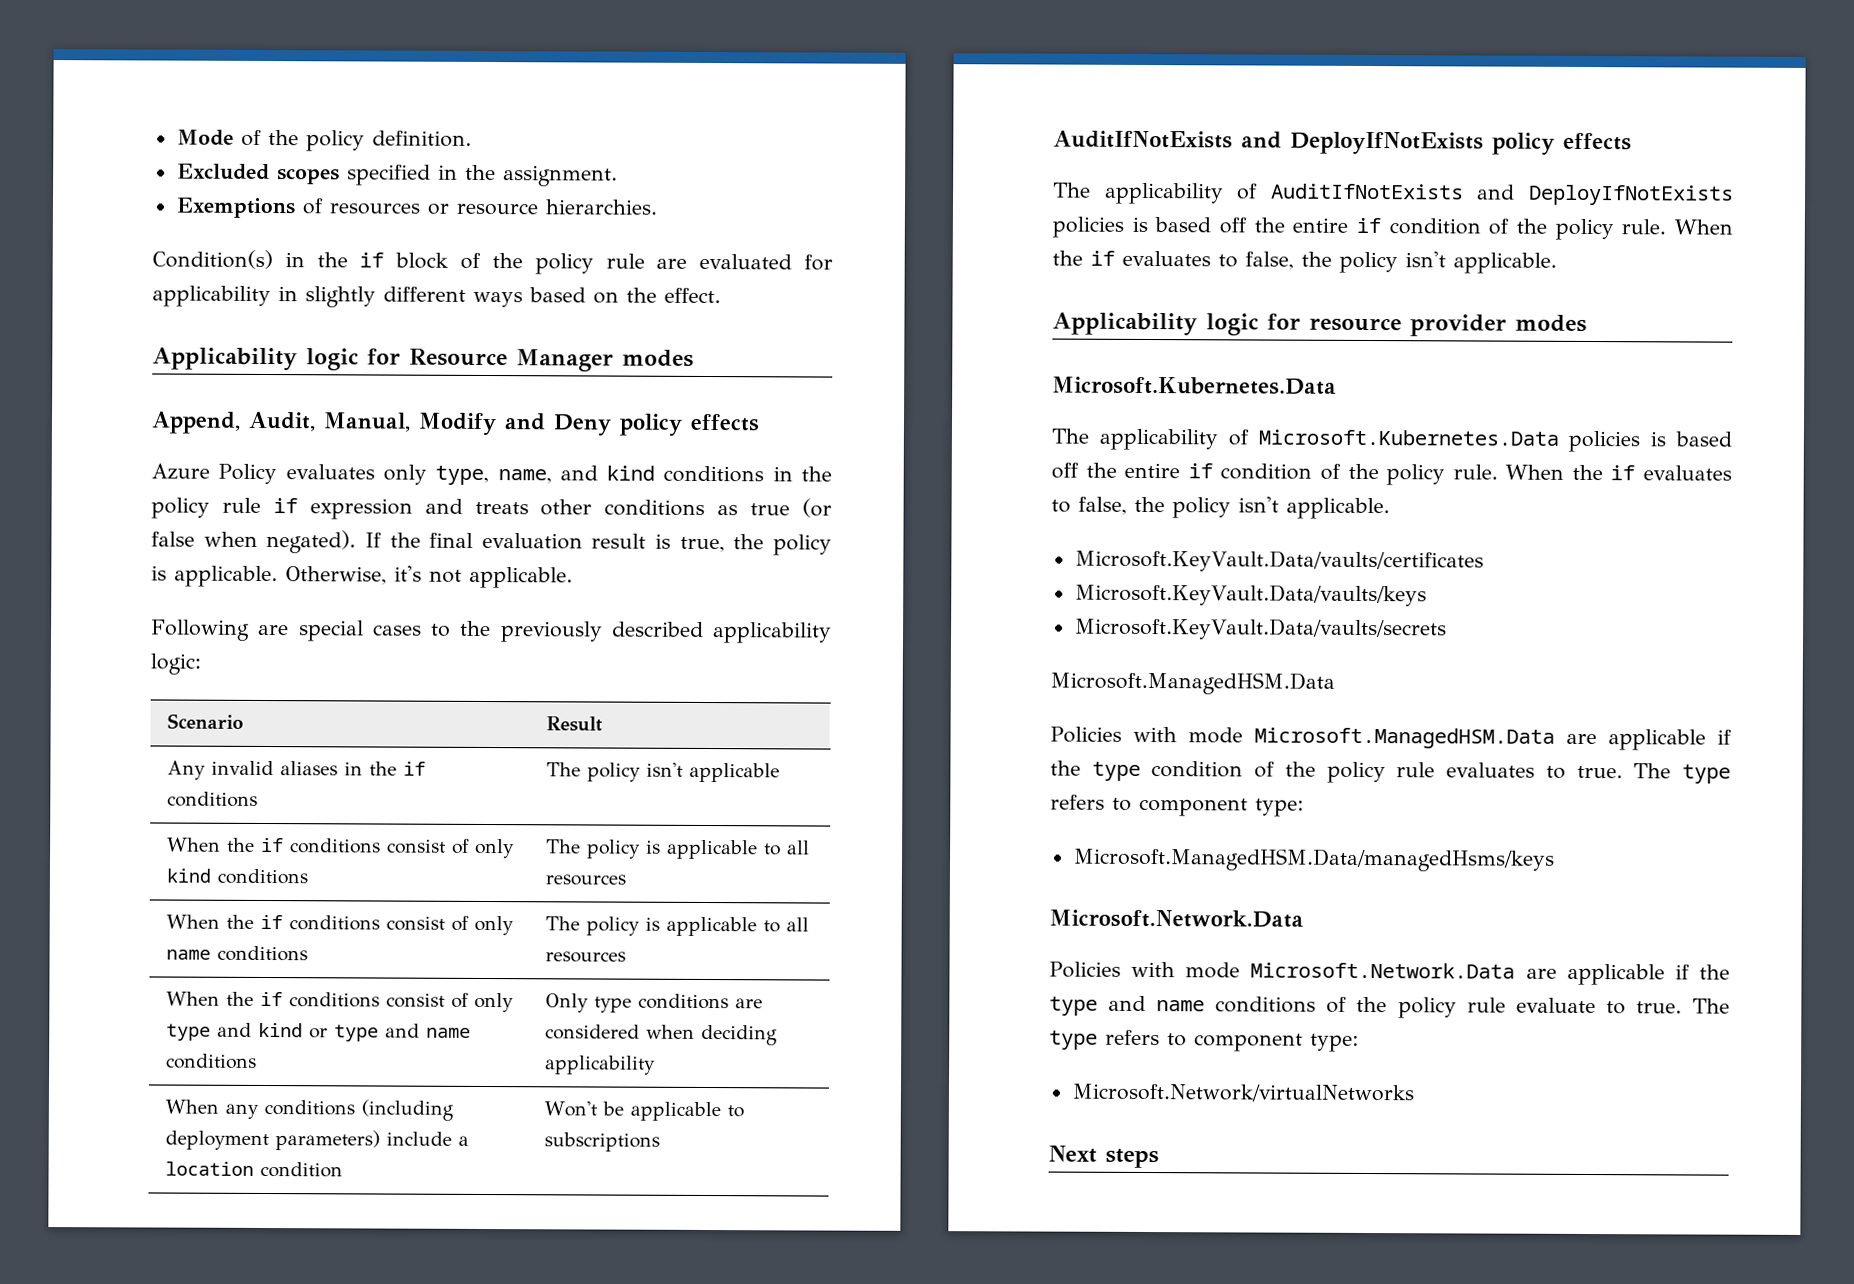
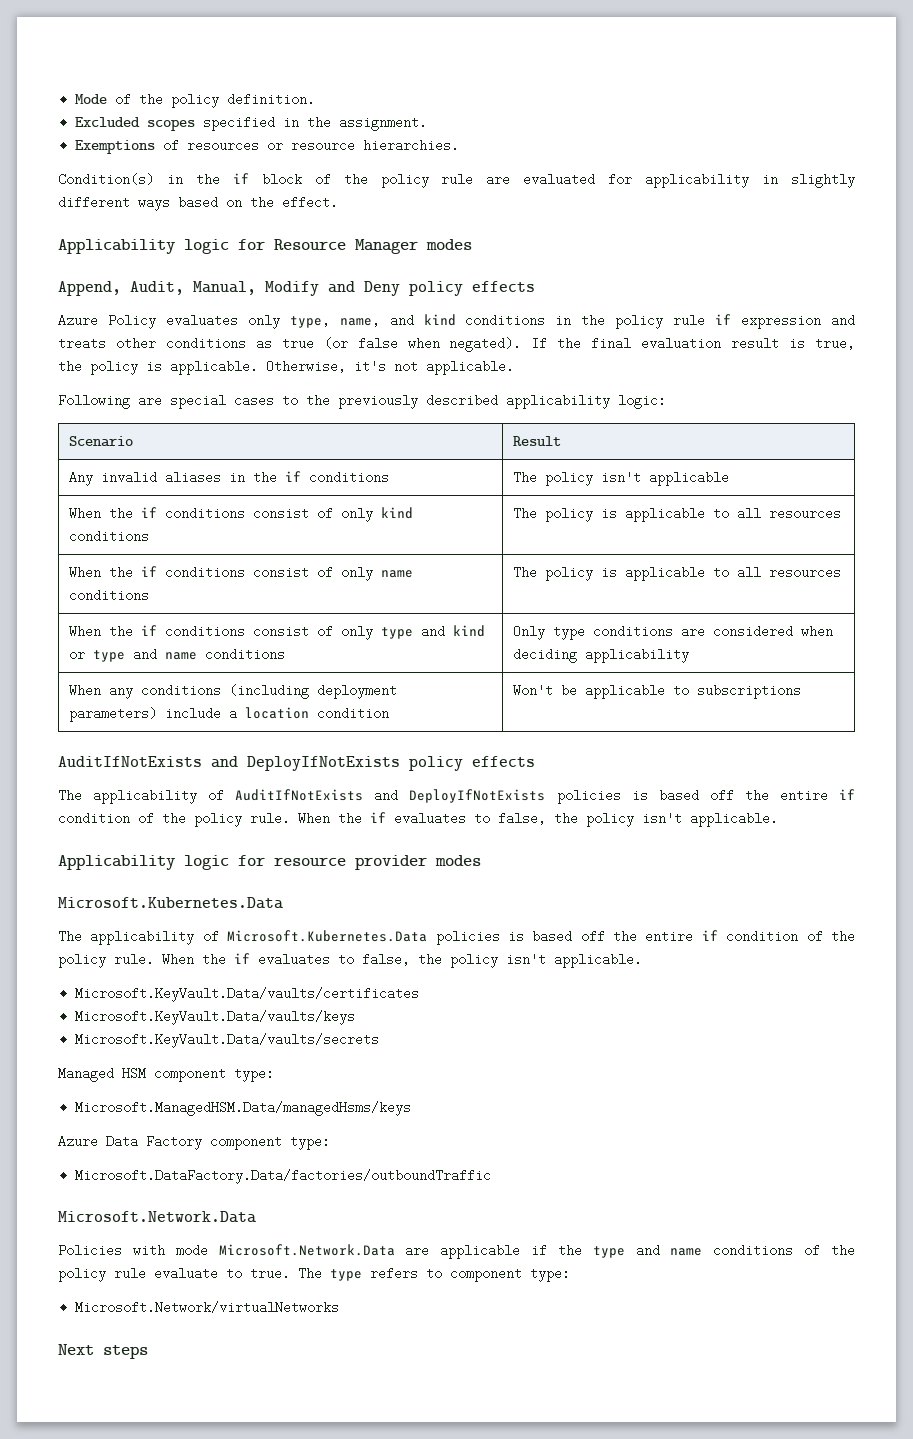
  Microsoft.KeyVault.Data/vaults/secrets
- Microsoft.ManagedHSM.Data
- Policies with mode Microsoft.ManagedHSM.Data are applicable if the type condition of the policy rule evaluates to true. The type refers to component type:
+ Managed HSM component type:
  Microsoft.ManagedHSM.Data/managedHsms/keys
+ Azure Data Factory component type:
+ Microsoft.DataFactory.Data/factories/outboundTraffic

